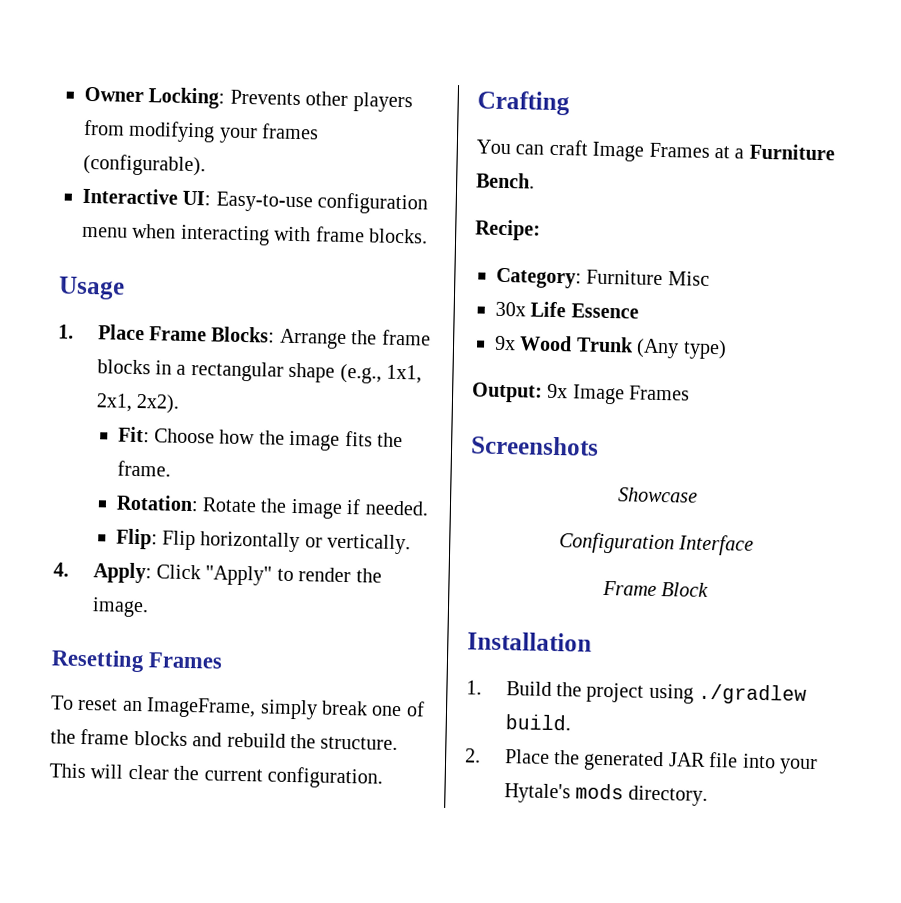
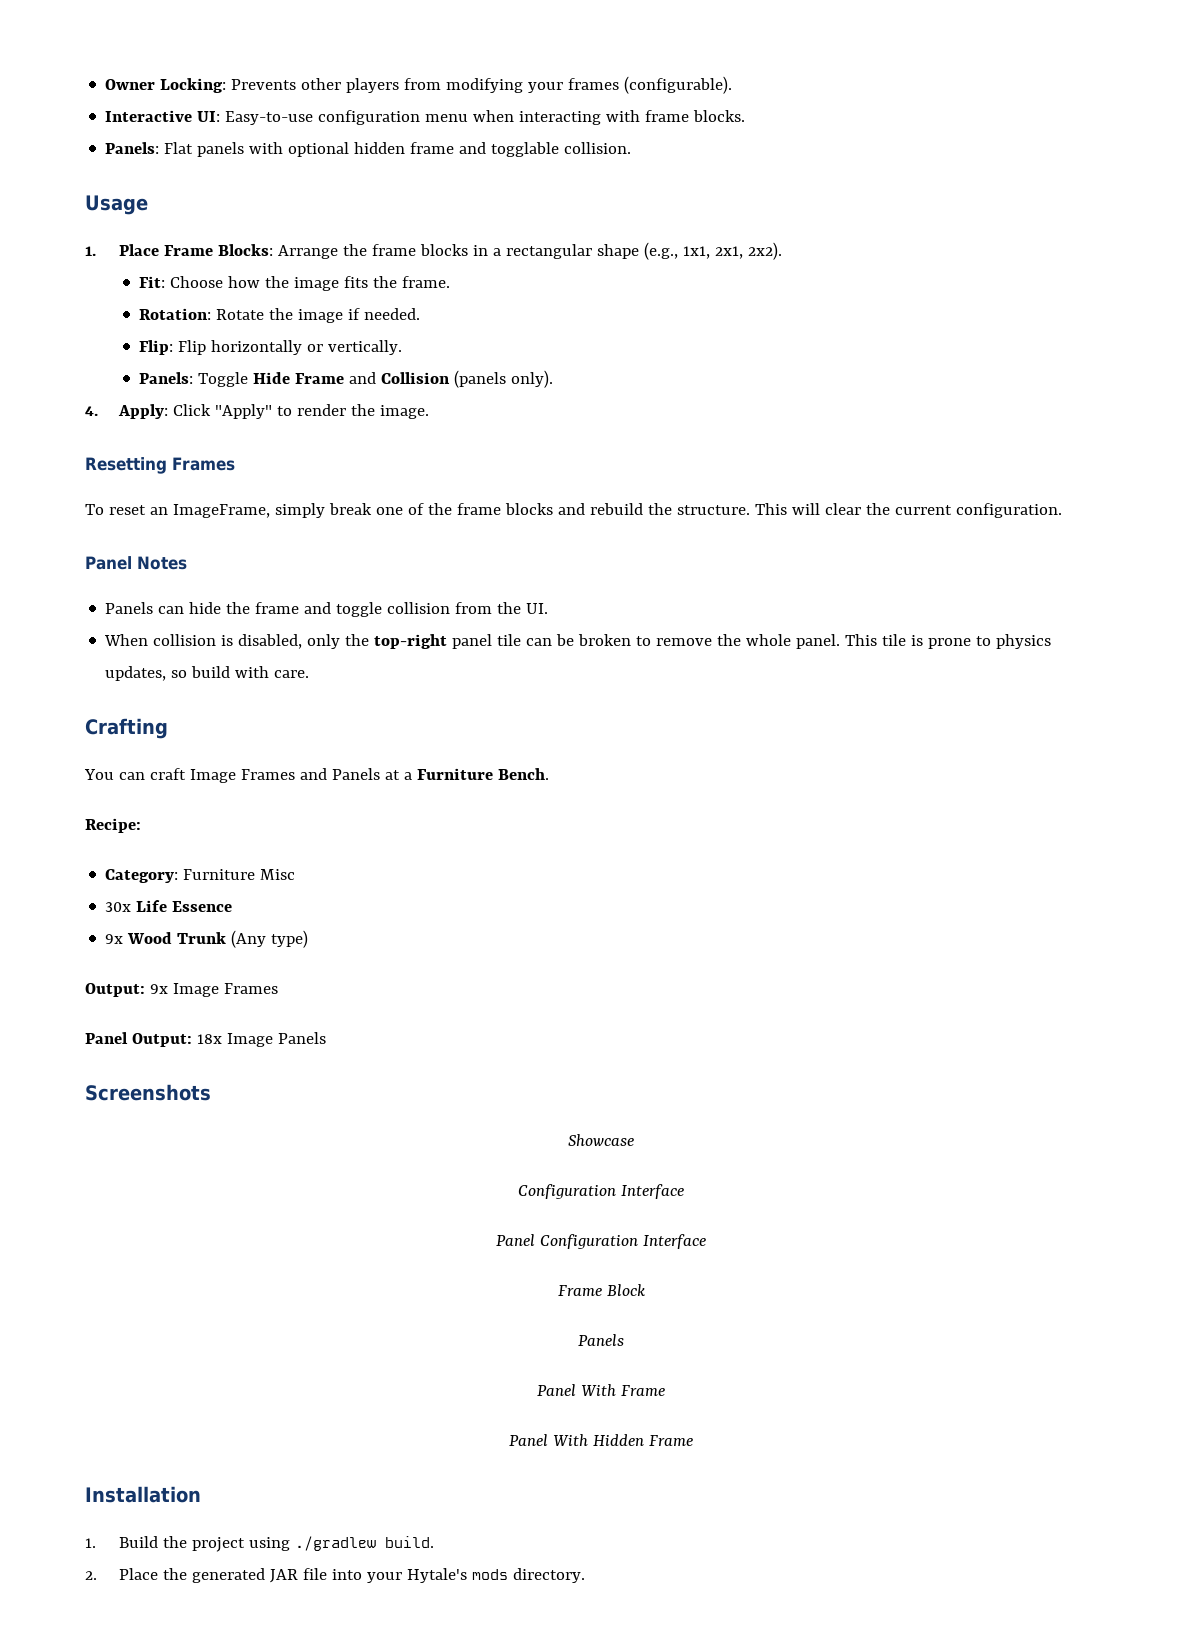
+ Panels: Flat panels with optional hidden frame and togglable collision.
+ Panels: Toggle Hide Frame and Collision (panels only).
+ Panel Notes
+ Panels can hide the frame and toggle collision from the UI.
+ When collision is disabled, only the top-right panel tile can be broken to remove the whole panel. This tile is prone to physics updates, so build with care.
- You can craft Image Frames at a Furniture Bench.
+ You can craft Image Frames and Panels at a Furniture Bench.
+ Panel Output: 18x Image Panels
+ Panel Configuration Interface
  Frame Block
+ Panels
+ Panel With Frame
+ Panel With Hidden Frame

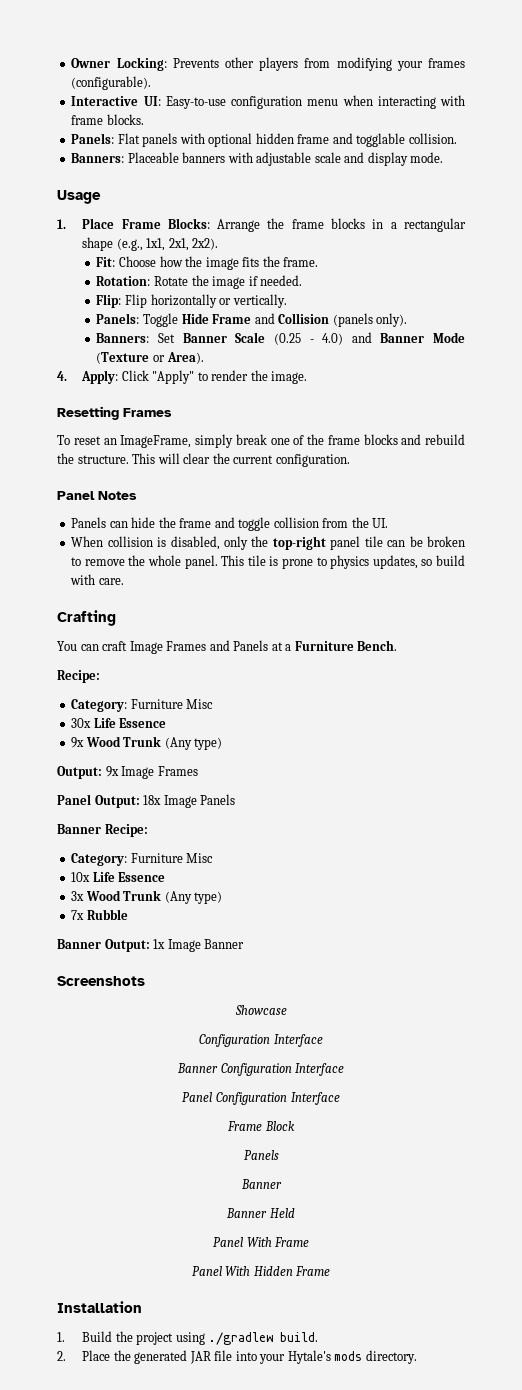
+ Banners: Placeable banners with adjustable scale and display mode.
+ Banners: Set Banner Scale (0.25 - 4.0) and Banner Mode (Texture or Area).
+ Banner Recipe:
+ Category: Furniture Misc
+ 10x Life Essence
+ 3x Wood Trunk (Any type)
+ 7x Rubble
+ Banner Output: 1x Image Banner
+ Banner Configuration Interface
  Frame Block
  Panels
+ Banner
+ Banner Held

